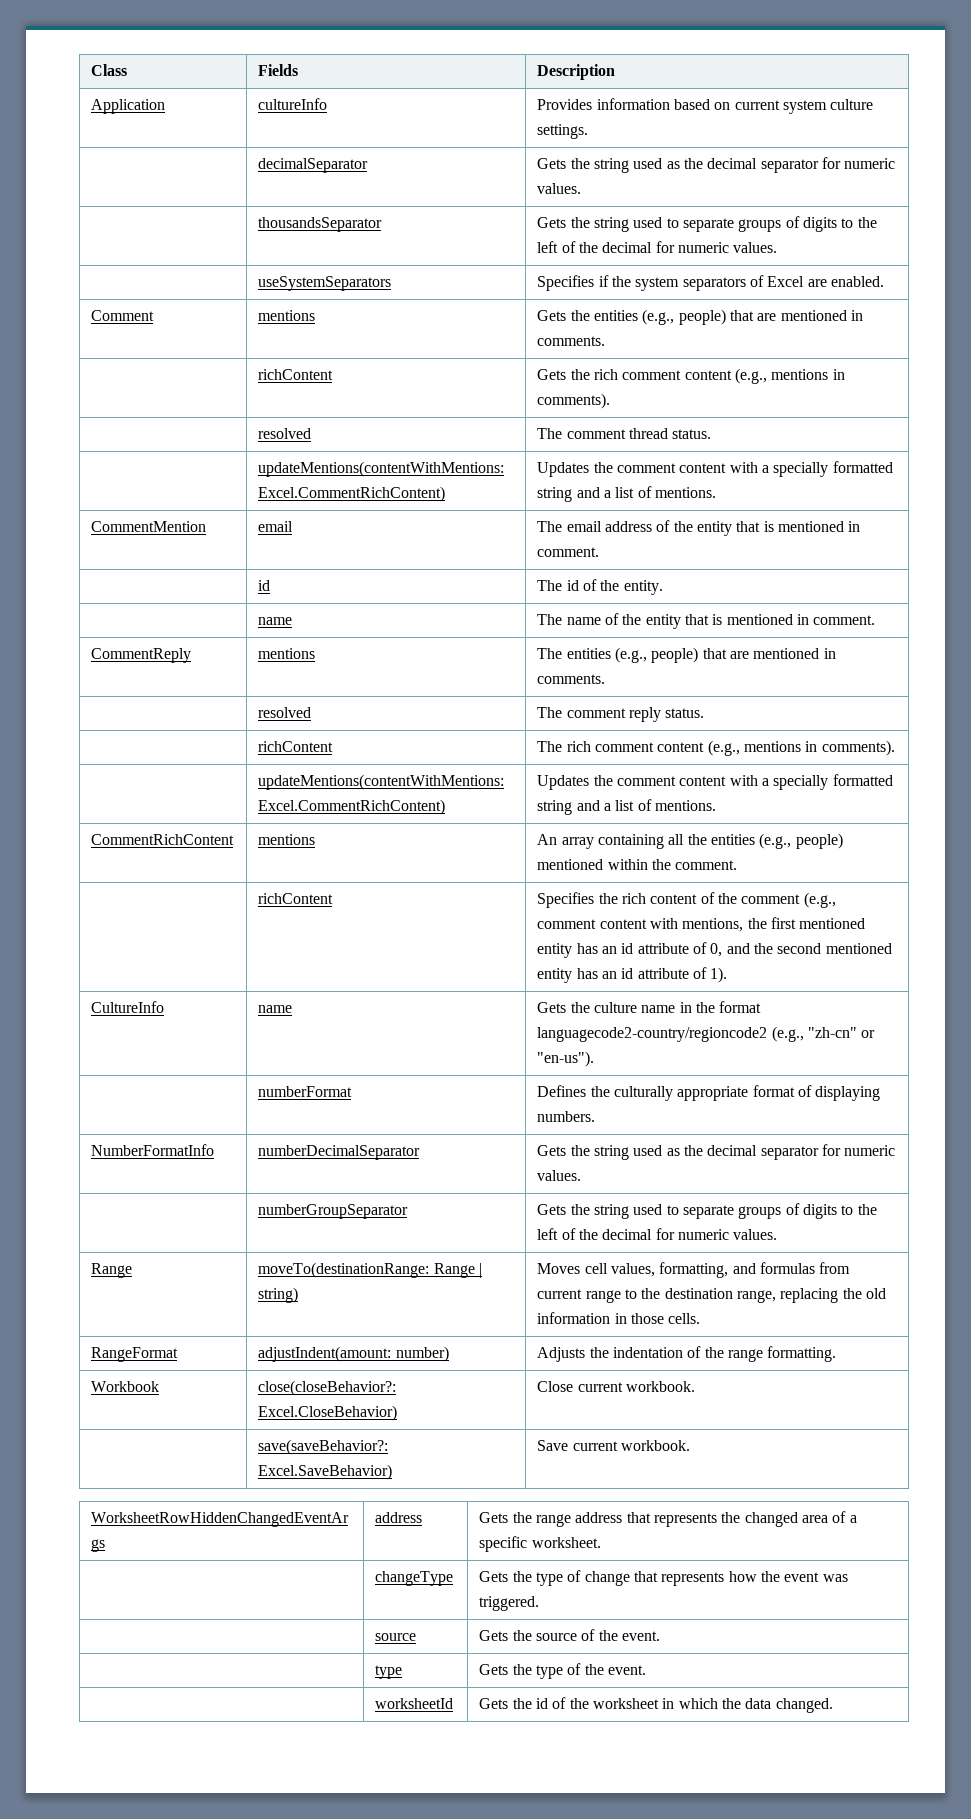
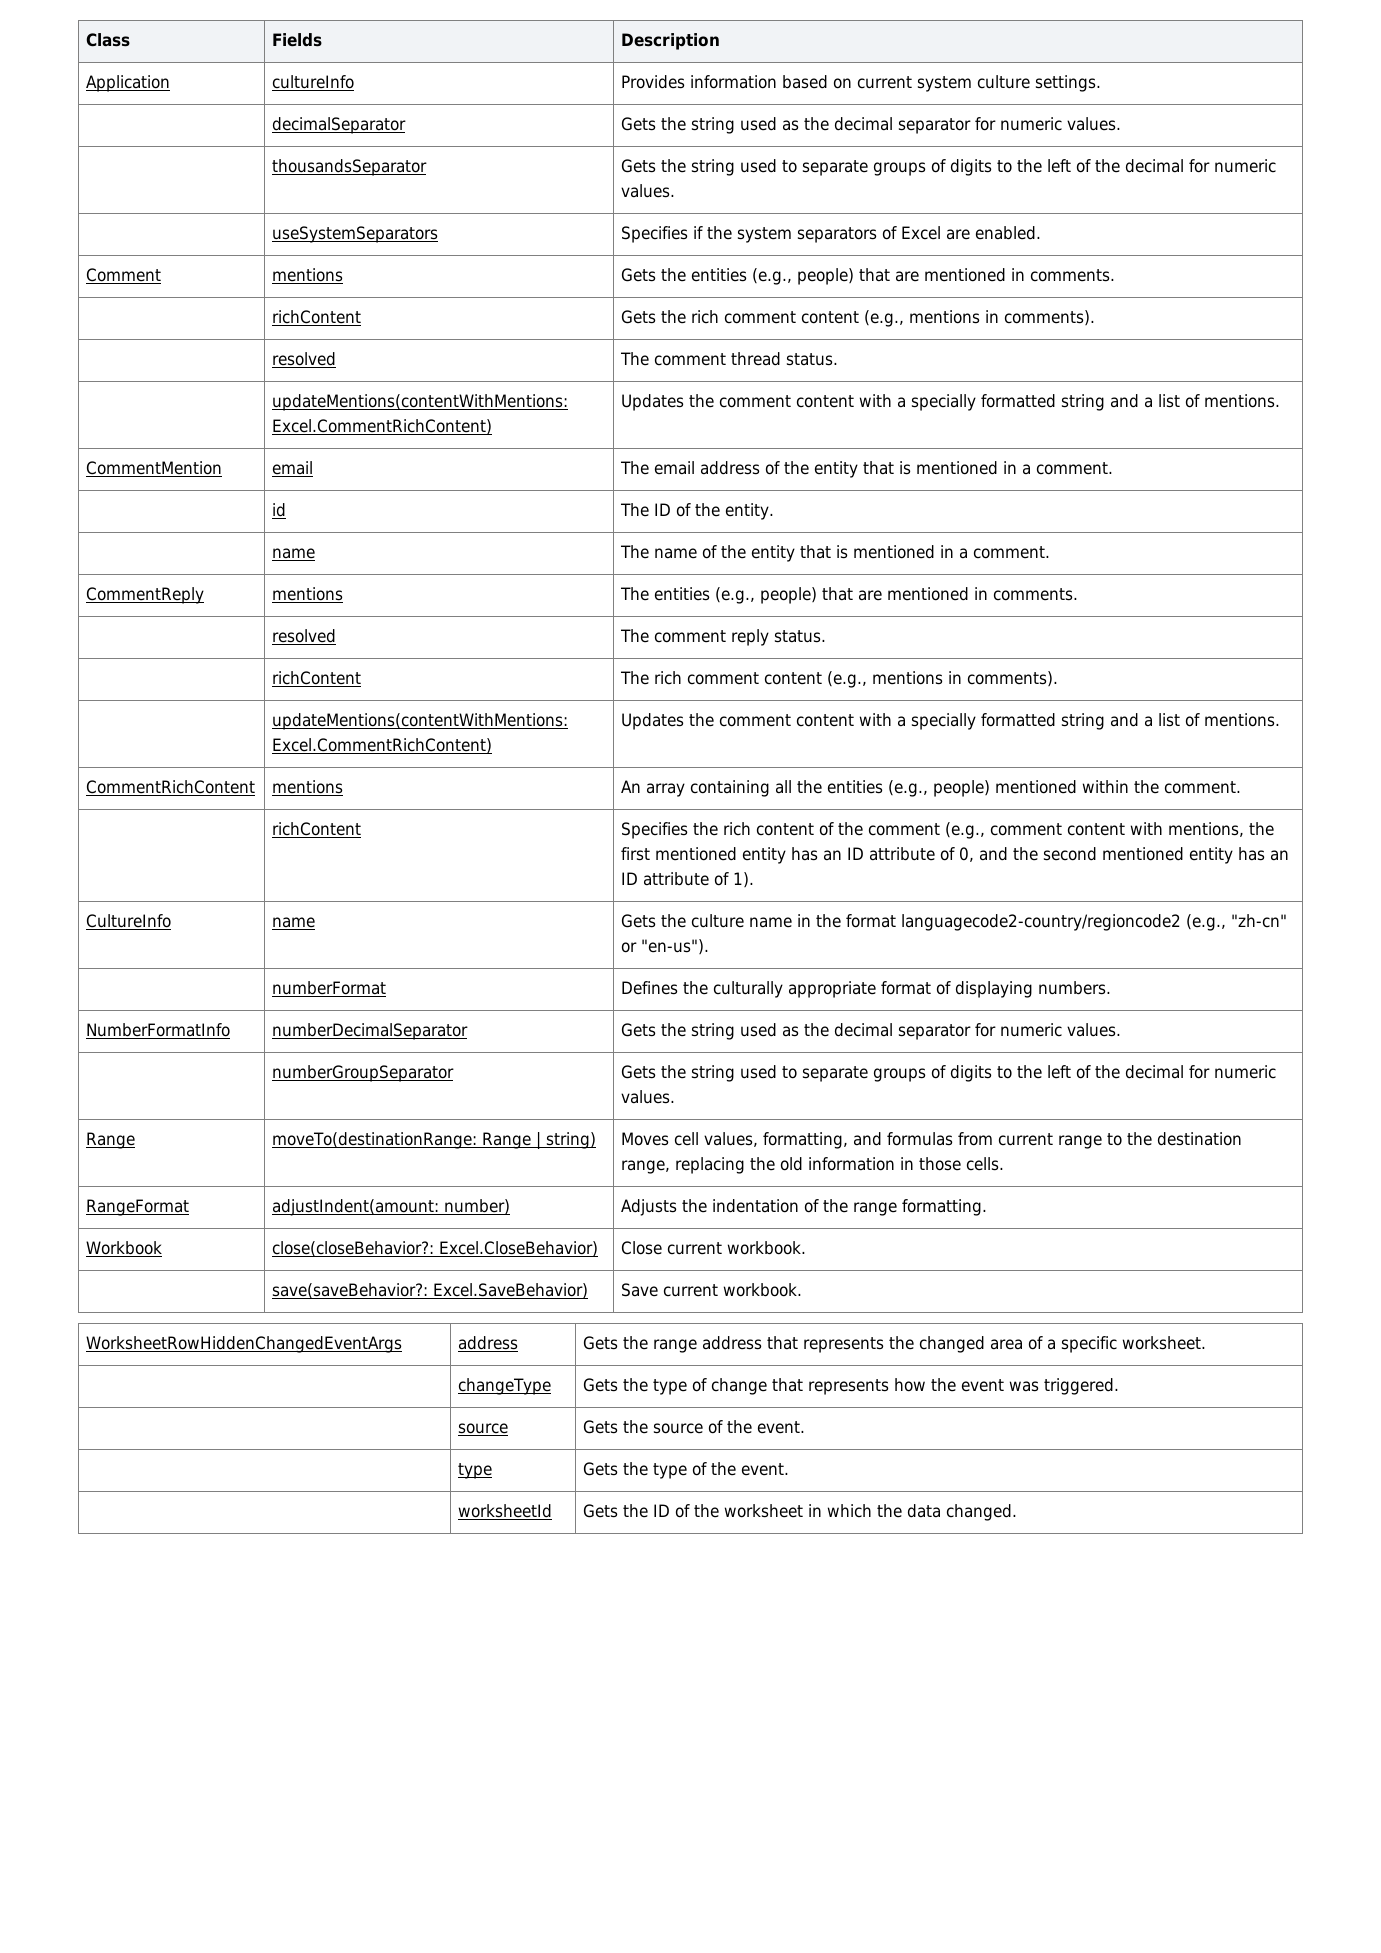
- CommentMention | email | The email address of the entity that is mentioned in comment.
+ CommentMention | email | The email address of the entity that is mentioned in a comment.
- | id | The id of the entity.
+ | id | The ID of the entity.
- | name | The name of the entity that is mentioned in comment.
+ | name | The name of the entity that is mentioned in a comment.
- | richContent | Specifies the rich content of the comment (e.g., comment content with mentions, the first mentioned entity has an id attribute of 0, and the second mentioned entity has an id attribute of 1).
+ | richContent | Specifies the rich content of the comment (e.g., comment content with mentions, the first mentioned entity has an ID attribute of 0, and the second mentioned entity has an ID attribute of 1).
- | worksheetId | Gets the id of the worksheet in which the data changed.
+ | worksheetId | Gets the ID of the worksheet in which the data changed.

